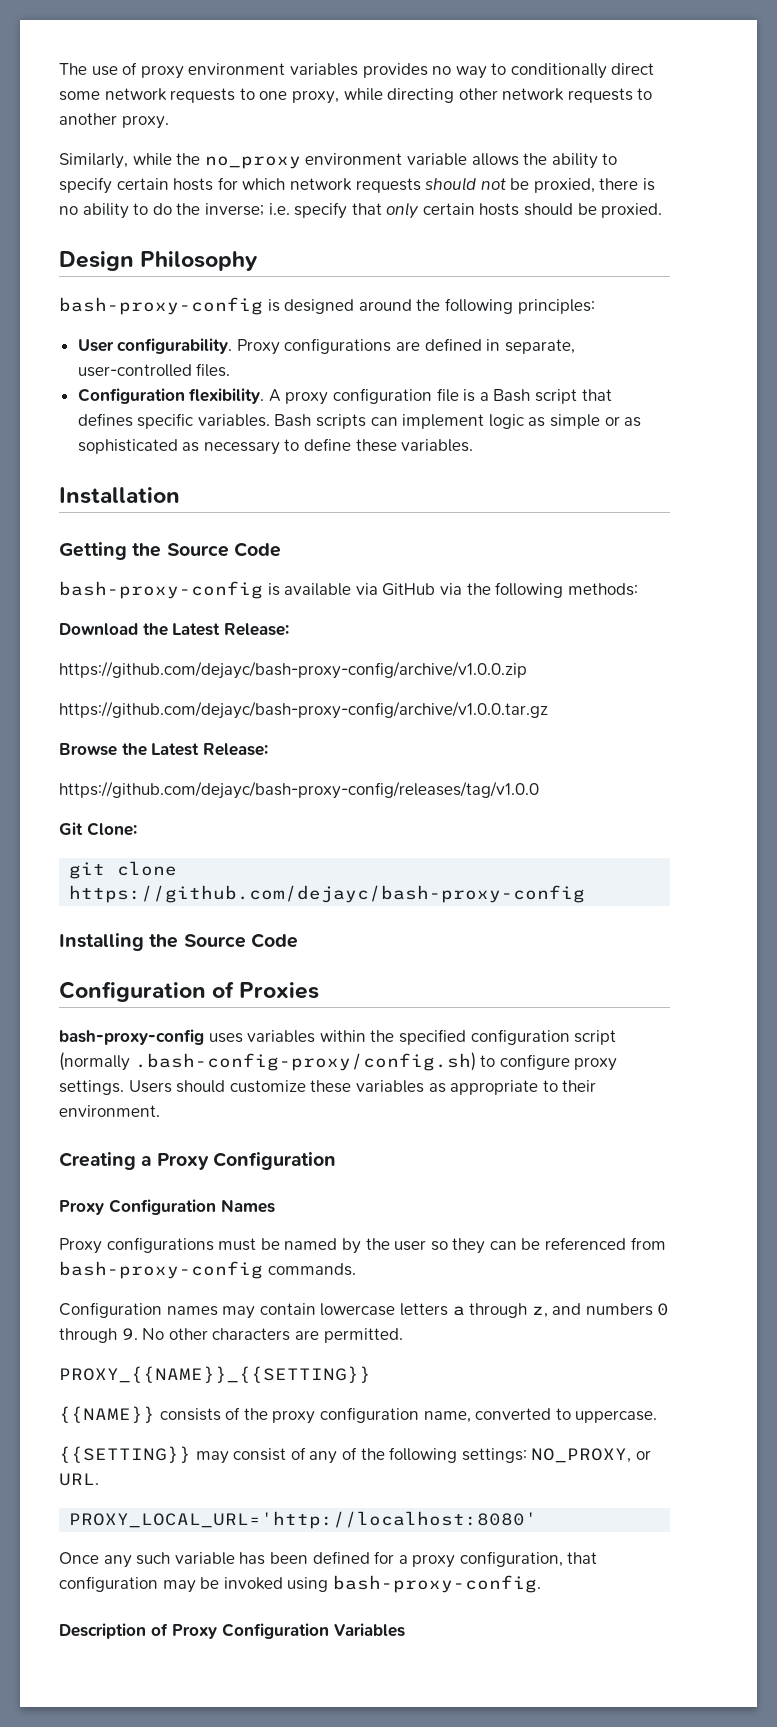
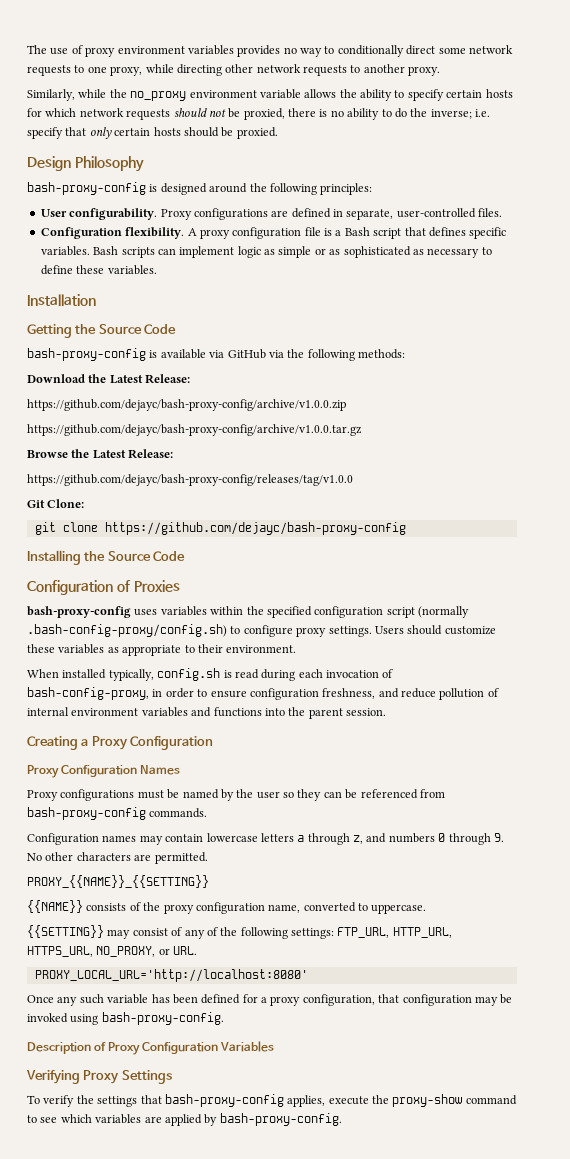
+ When installed typically, config.sh is read during each invocation of bash-config-proxy, in order to ensure configuration freshness, and reduce pollution of internal environment variables and functions into the parent session.
- {{SETTING}} may consist of any of the following settings: NO_PROXY, or URL.
+ {{SETTING}} may consist of any of the following settings: FTP_URL, HTTP_URL, HTTPS_URL, NO_PROXY, or URL.
+ Verifying Proxy Settings
+ To verify the settings that bash-proxy-config applies, execute the proxy-show command to see which variables are applied by bash-proxy-config.

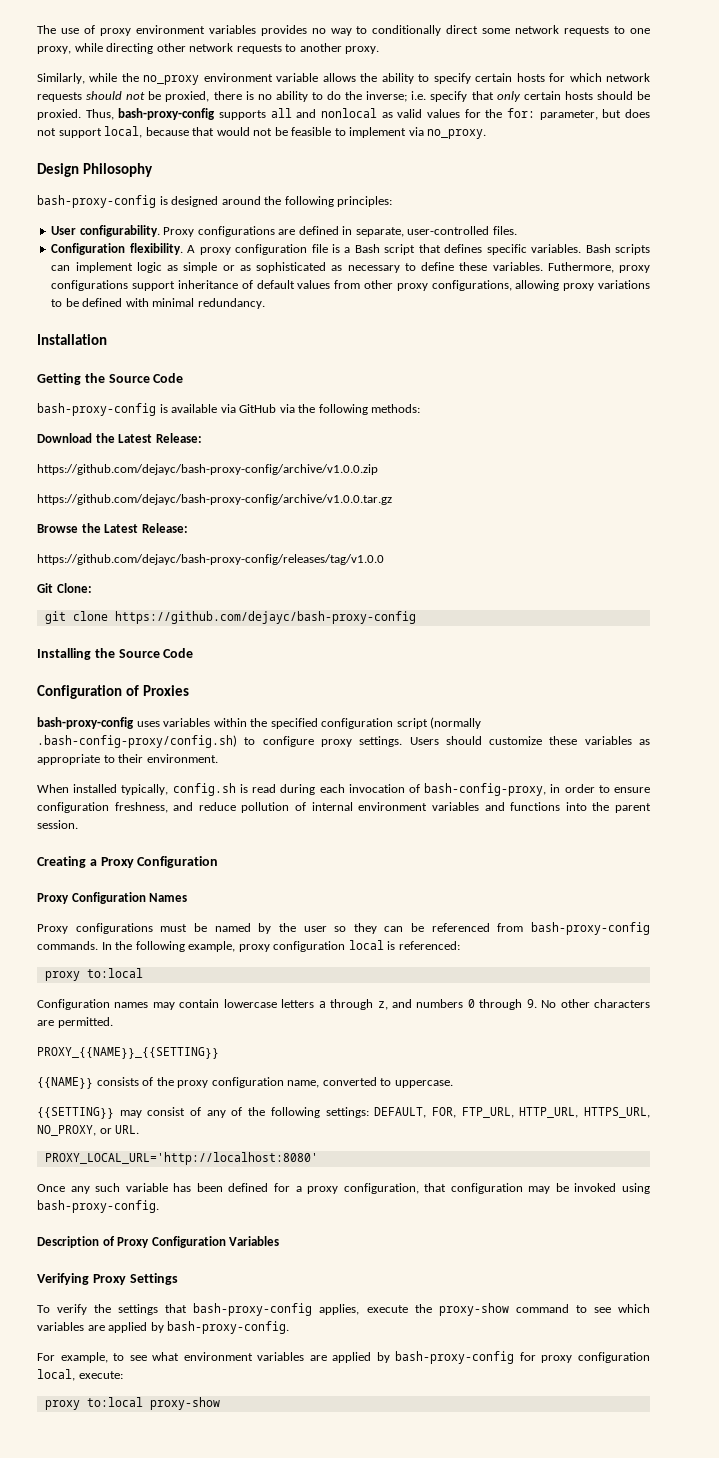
+ Thus, bash-proxy-config supports all and nonlocal as valid values for the for: parameter, but does not support local, because that would not be feasible to implement via no_proxy.
+ Futhermore, proxy configurations support inheritance of default values from other proxy configurations, allowing proxy variations to be defined with minimal redundancy.
+ In the following example, proxy configuration local is referenced:
+ proxy to:local
- {{SETTING}} may consist of any of the following settings: FTP_URL, HTTP_URL, HTTPS_URL, NO_PROXY, or URL.
+ {{SETTING}} may consist of any of the following settings: DEFAULT, FOR, FTP_URL, HTTP_URL, HTTPS_URL, NO_PROXY, or URL.
+ For example, to see what environment variables are applied by bash-proxy-config for proxy configuration local, execute:
+ proxy to:local proxy-show

